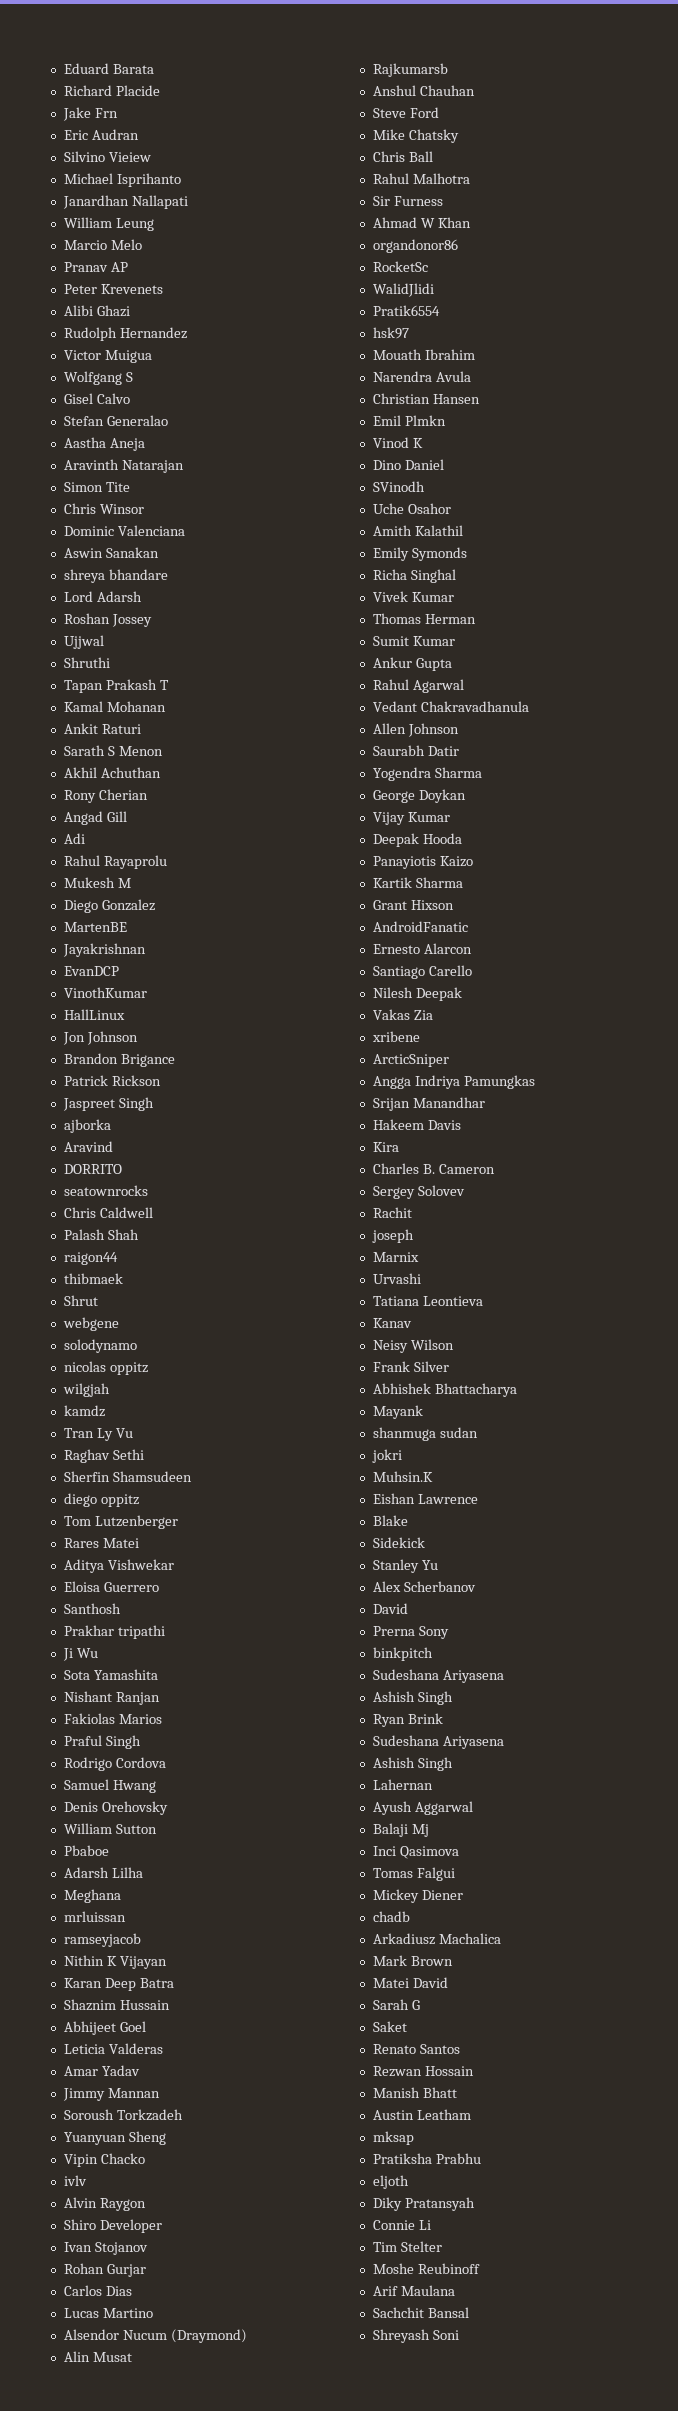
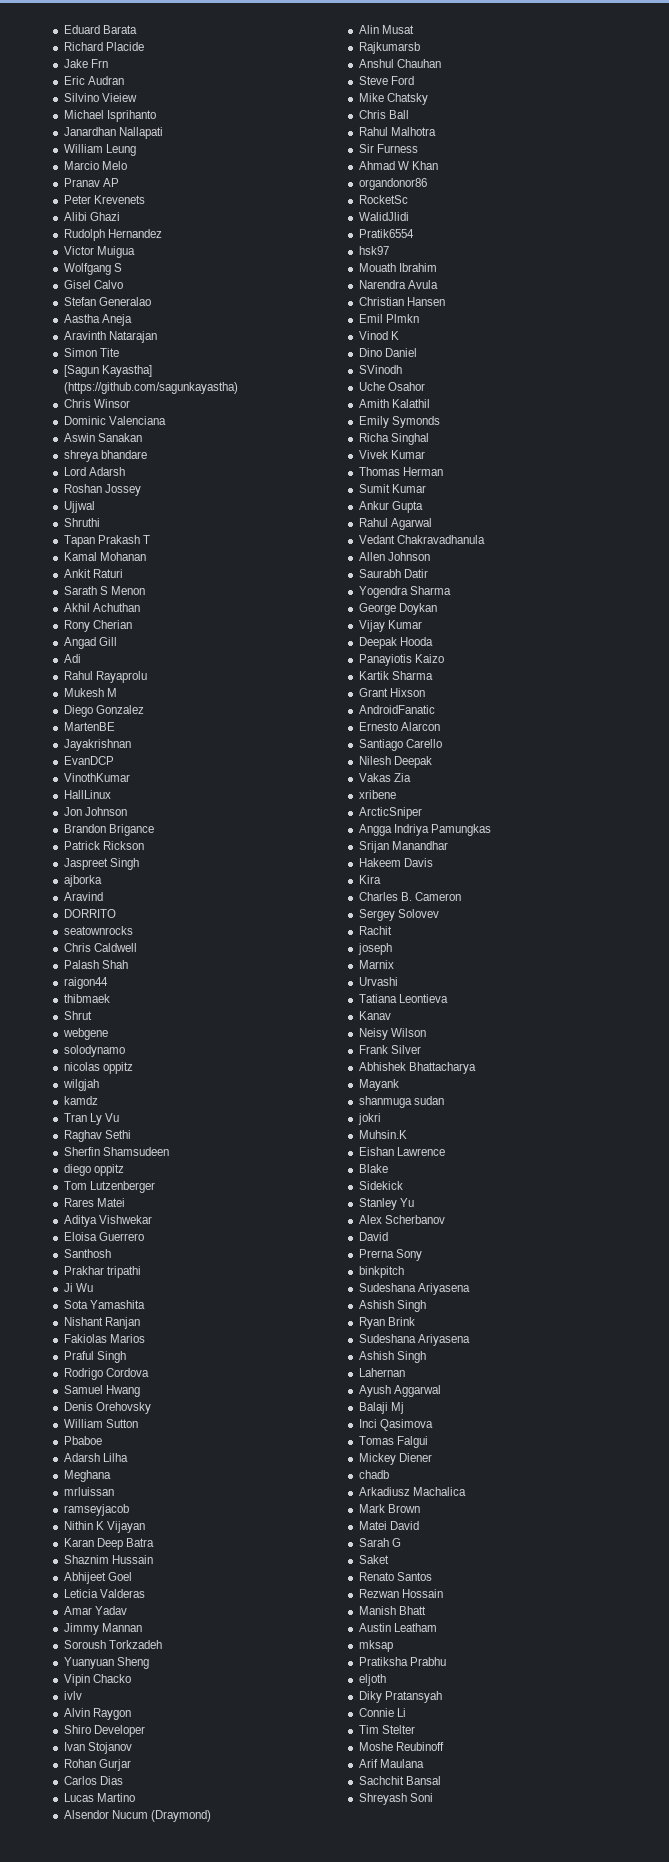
+ [Sagun Kayastha] (https://github.com/sagunkayastha)

